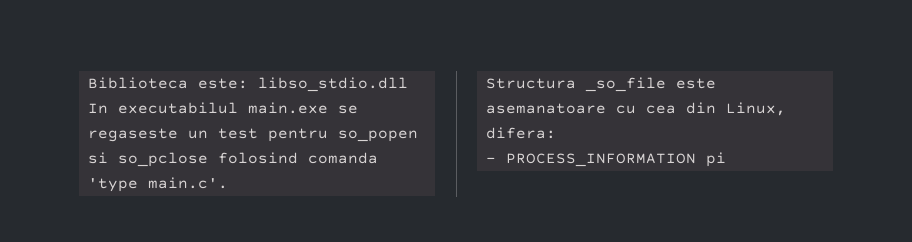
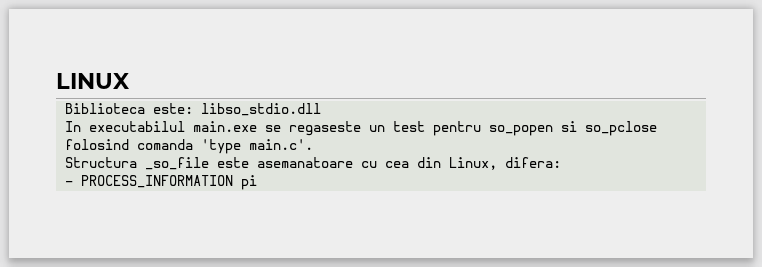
+ LINUX

